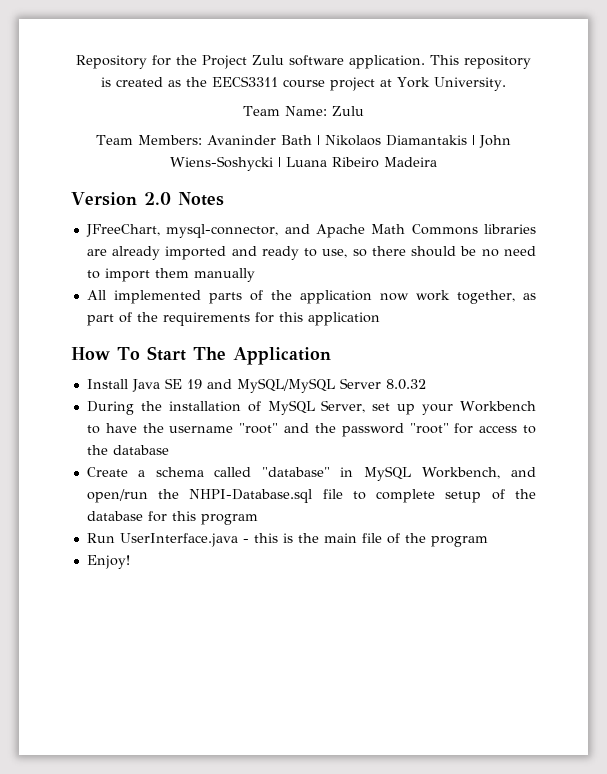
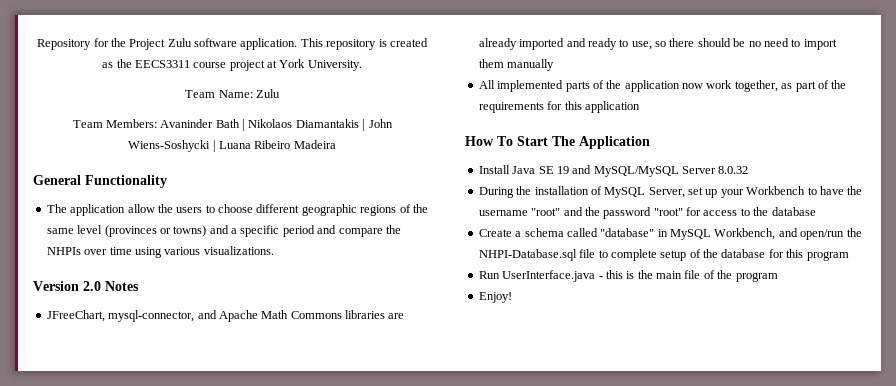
+ General Functionality
+ The application allow the users to choose different geographic regions of the same level (provinces or towns) and a specific period and compare the NHPIs over time using various visualizations.

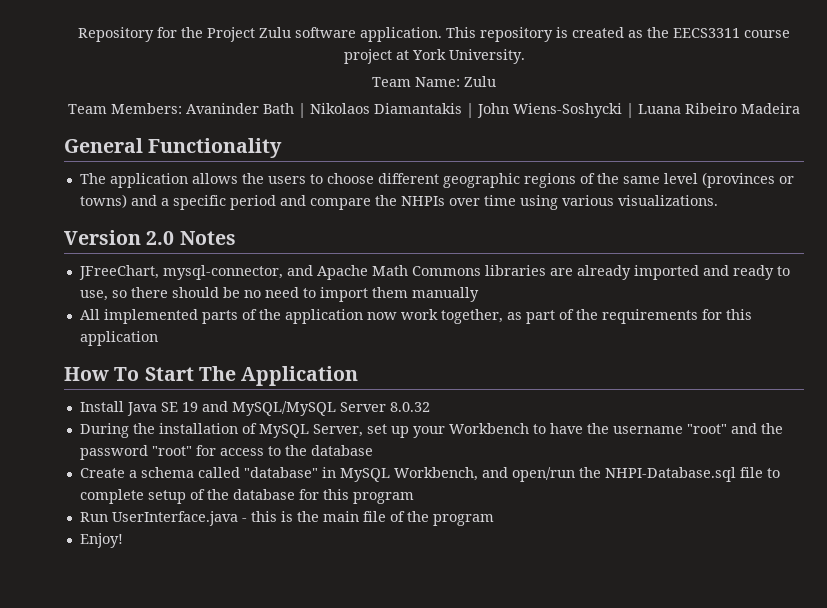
- The application allow the users to choose different geographic regions of the same level (provinces or towns) and a specific period and compare the NHPIs over time using various visualizations.
+ The application allows the users to choose different geographic regions of the same level (provinces or towns) and a specific period and compare the NHPIs over time using various visualizations.

